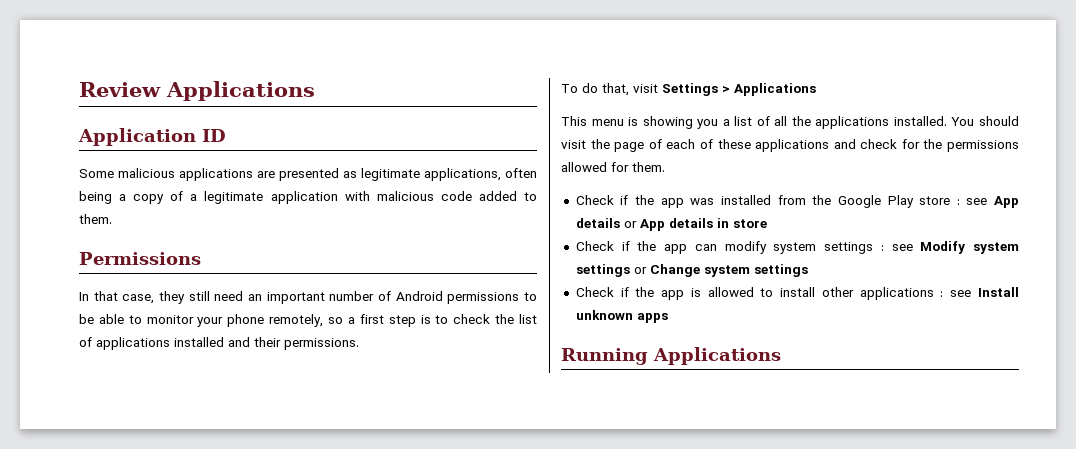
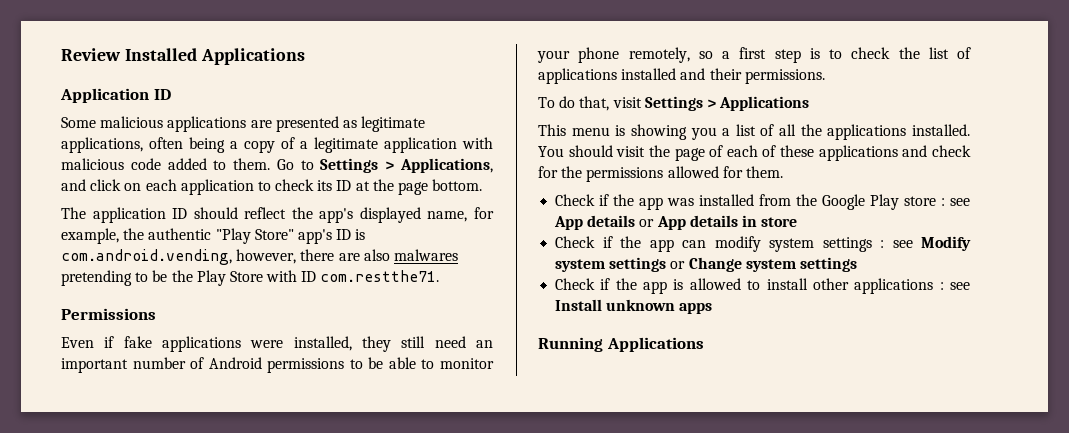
- Review Applications
+ Review Installed Applications
- Some malicious applications are presented as legitimate applications, often being a copy of a legitimate application with malicious code added to them.
+ Some malicious applications are presented as legitimate applications, often being a copy of a legitimate application with malicious code added to them. Go to Settings > Applications, and click on each application to check its ID at the page bottom.
+ The application ID should reflect the app's displayed name, for example, the authentic "Play Store" app's ID is com.android.vending, however, there are also malwares pretending to be the Play Store with ID com.restthe71.
  Permissions
- In that case, they still need an important number of Android permissions to be able to monitor your phone remotely, so a first step is to check the list of applications installed and their permissions.
+ Even if fake applications were installed, they still need an important number of Android permissions to be able to monitor your phone remotely, so a first step is to check the list of applications installed and their permissions.

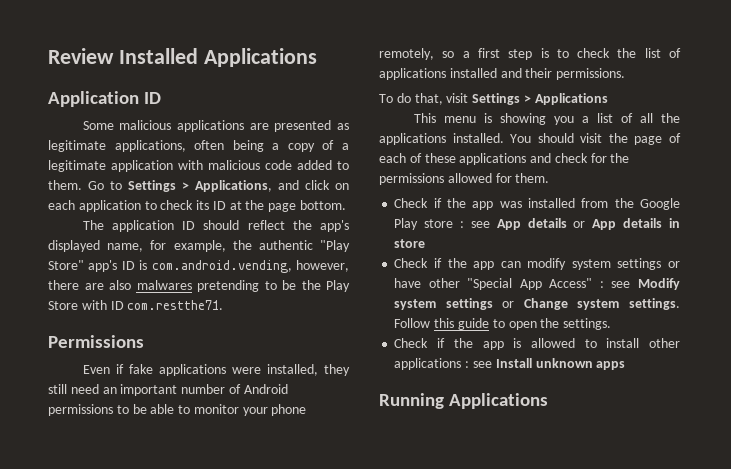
- Check if the app can modify system settings : see Modify system settings or Change system settings
+ Check if the app can modify system settings or have other "Special App Access" : see Modify system settings or Change system settings. Follow this guide to open the settings.

